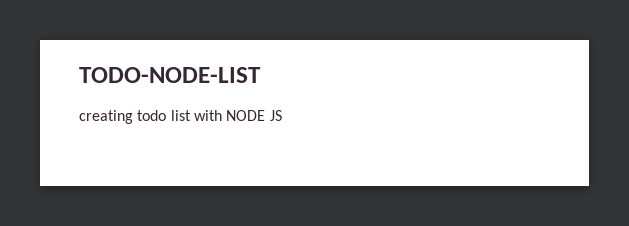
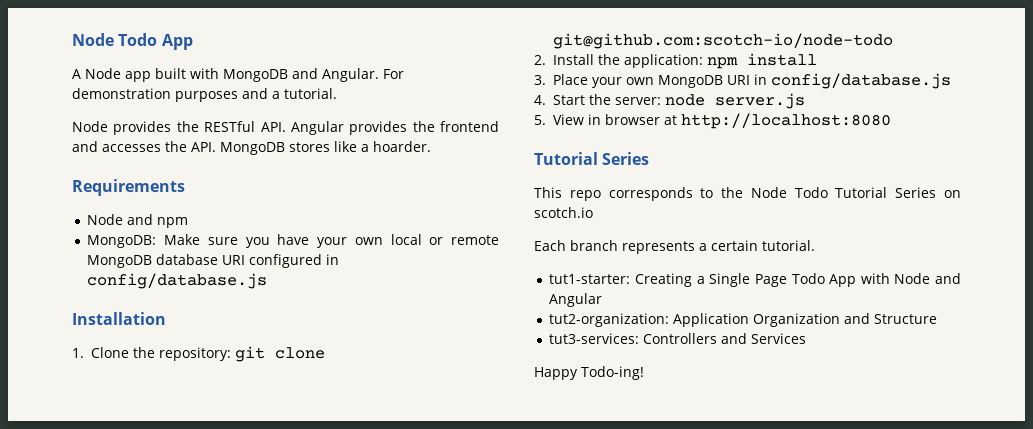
- TODO-NODE-LIST
- creating todo list with NODE JS
+ Node Todo App
+ A Node app built with MongoDB and Angular. For demonstration purposes and a tutorial.
+ Node provides the RESTful API. Angular provides the frontend and accesses the API. MongoDB stores like a hoarder.
+ Requirements
+ Node and npm
+ MongoDB: Make sure you have your own local or remote MongoDB database URI configured in config/database.js
+ Installation
+ 1. Clone the repository: git clone git@github.com:scotch-io/node-todo
+ 2. Install the application: npm install
+ 3. Place your own MongoDB URI in config/database.js
+ 4. Start the server: node server.js
+ 5. View in browser at http://localhost:8080
+ Tutorial Series
+ This repo corresponds to the Node Todo Tutorial Series on scotch.io
+ Each branch represents a certain tutorial.
+ tut1-starter: Creating a Single Page Todo App with Node and Angular
+ tut2-organization: Application Organization and Structure
+ tut3-services: Controllers and Services
+ Happy Todo-ing!

